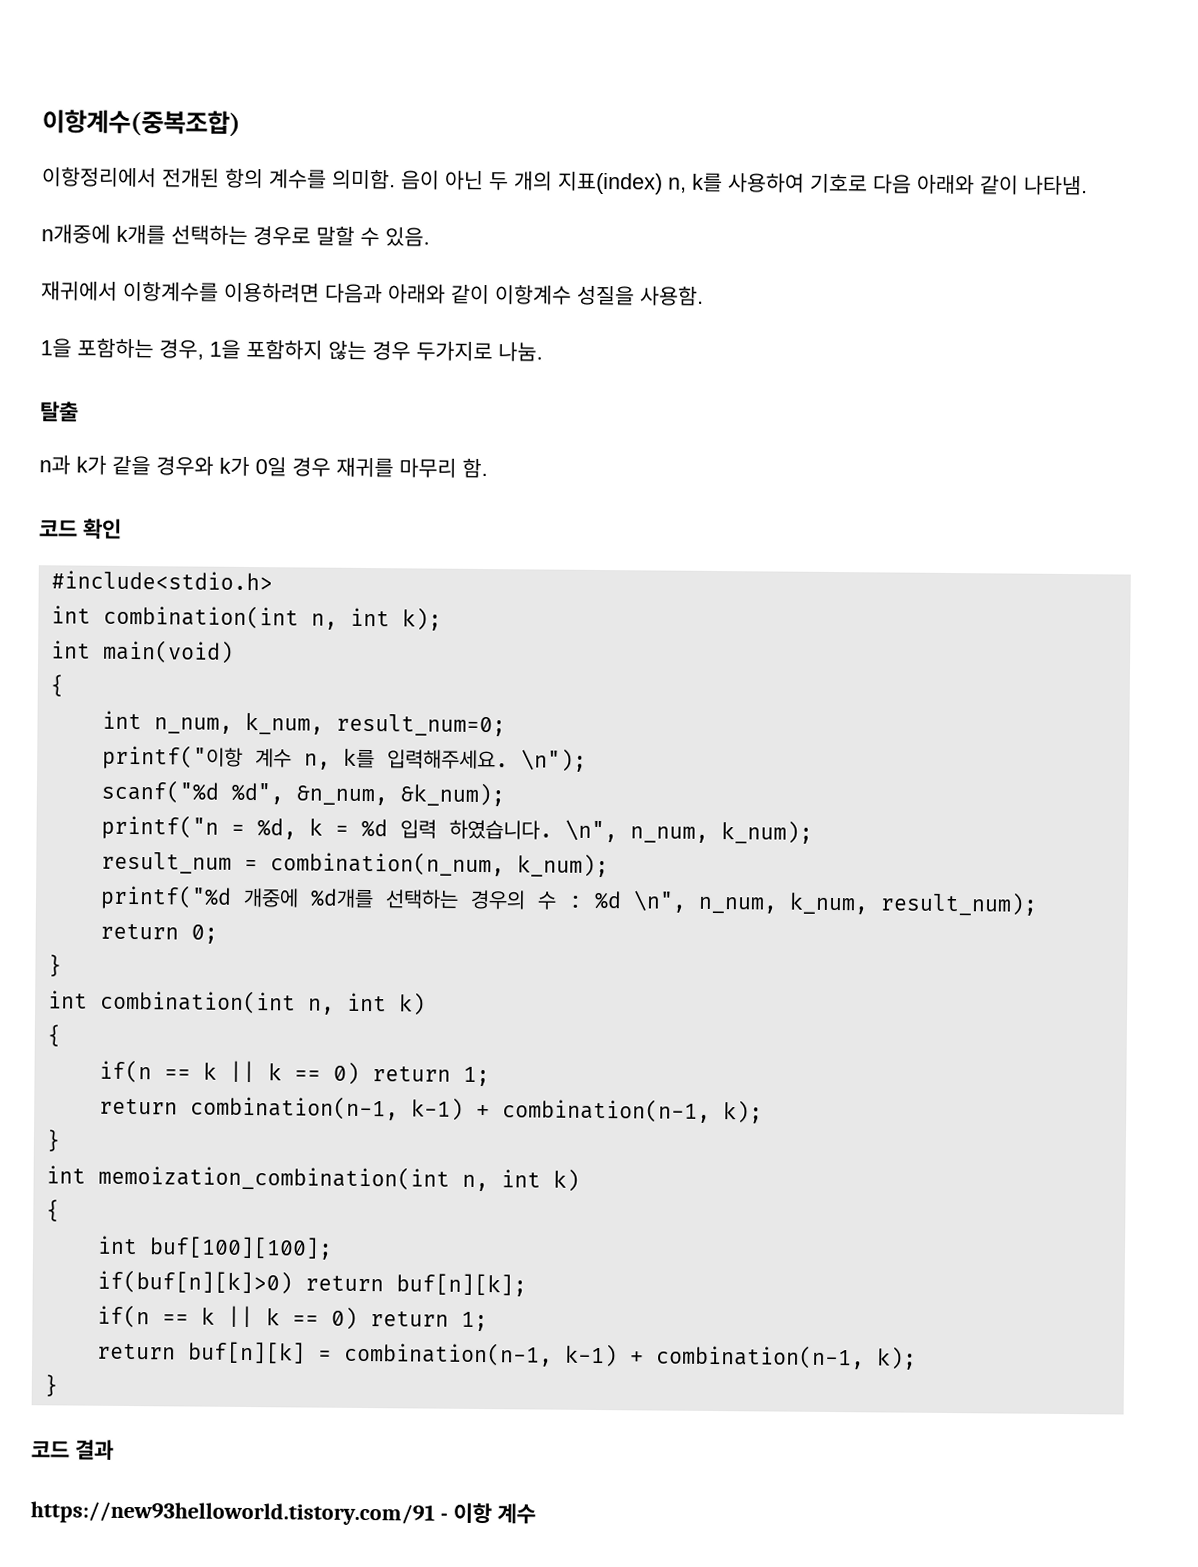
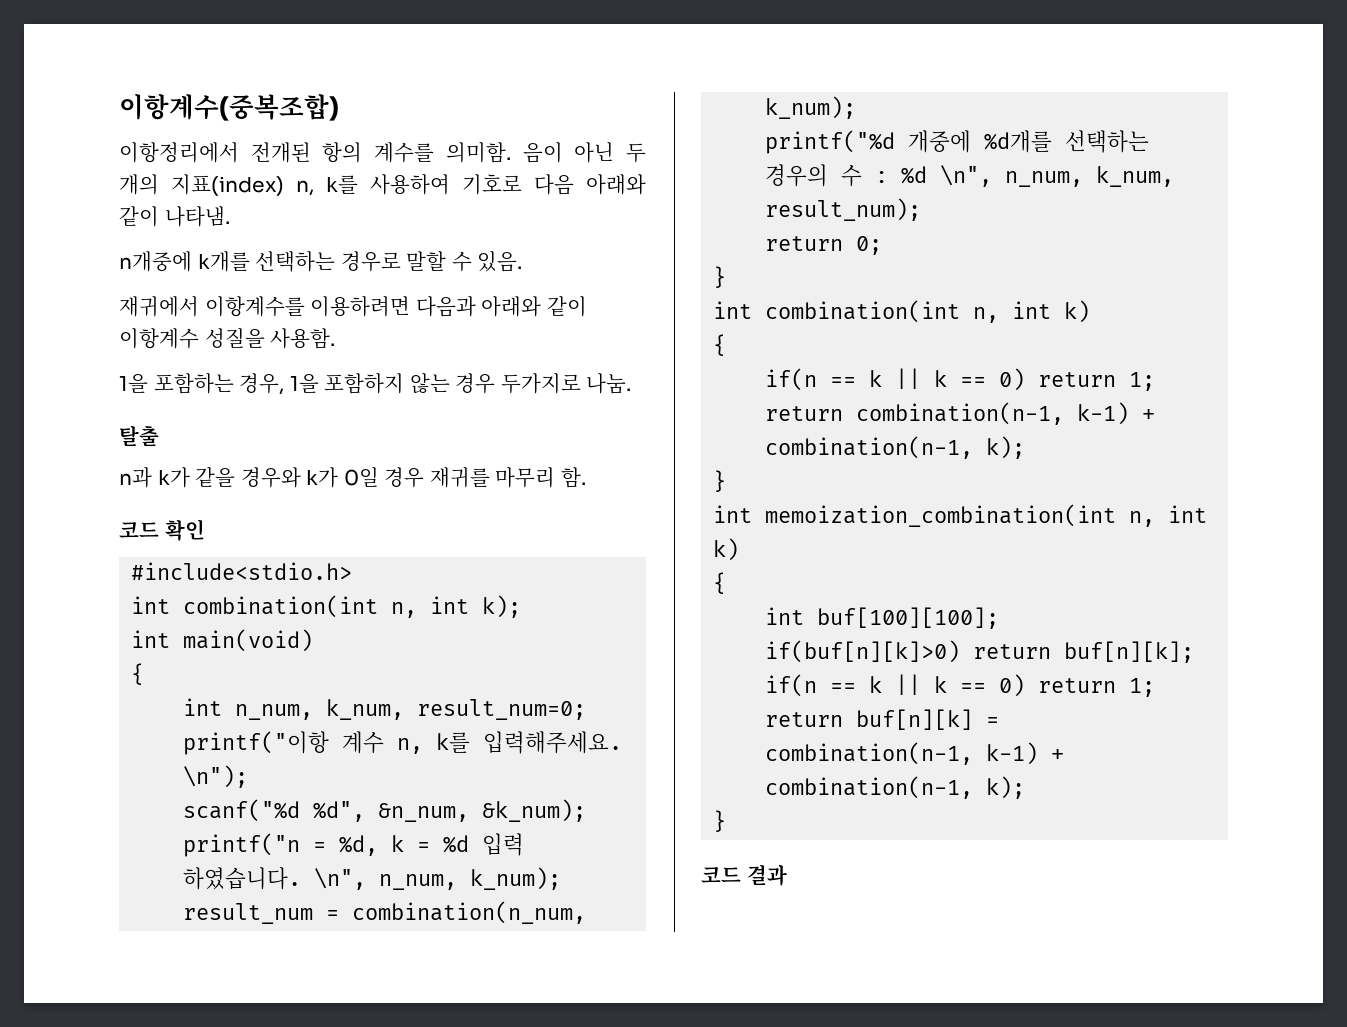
- https://new93helloworld.tistory.com/91 - 이항 계수

